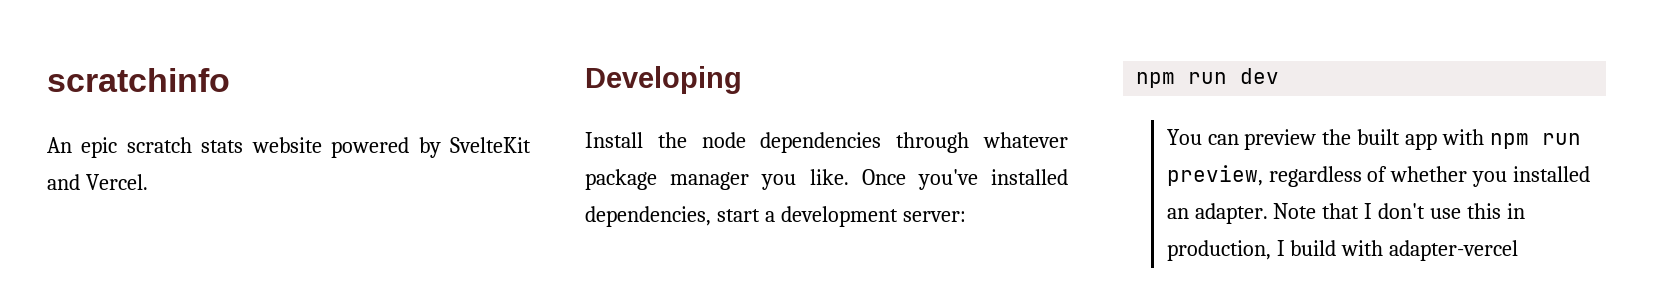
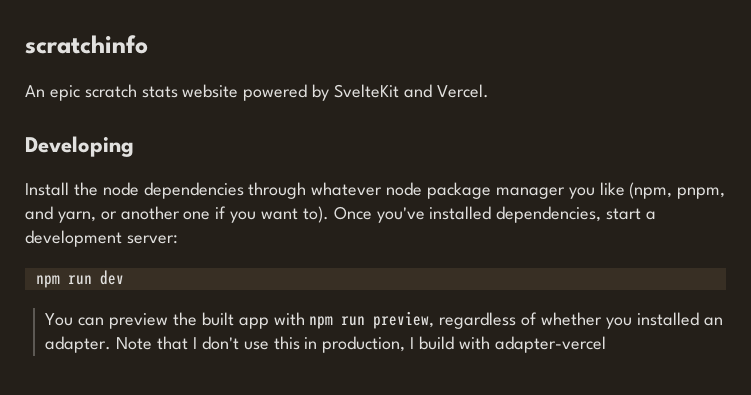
- Install the node dependencies through whatever package manager you like.
+ Install the node dependencies through whatever node package manager you like (npm, pnpm, and yarn, or another one if you want to).

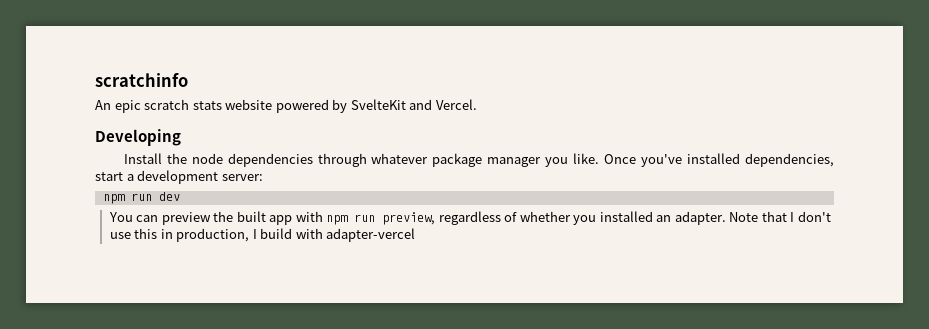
- Install the node dependencies through whatever node package manager you like (npm, pnpm, and yarn, or another one if you want to).
+ Install the node dependencies through whatever package manager you like.

